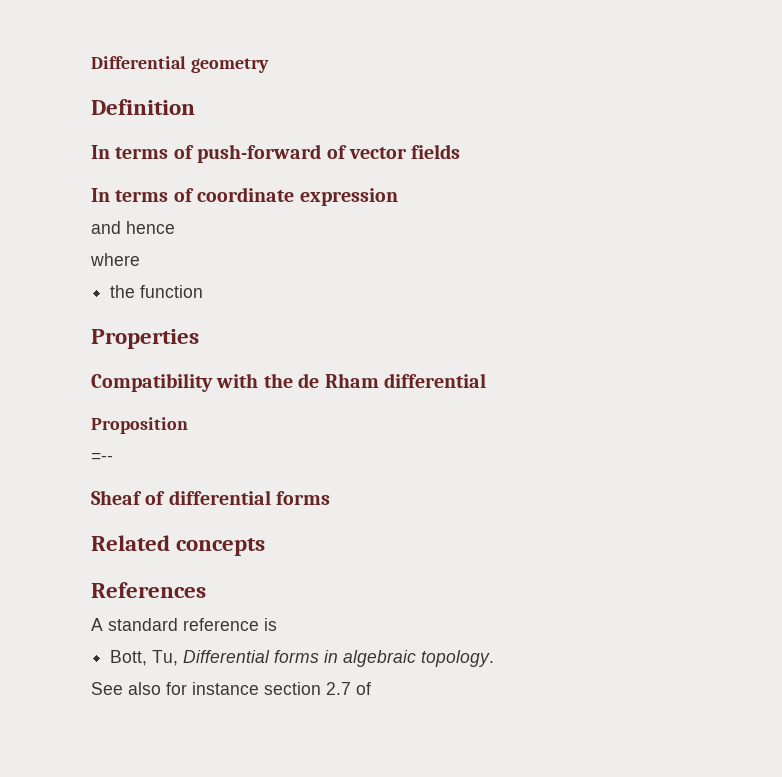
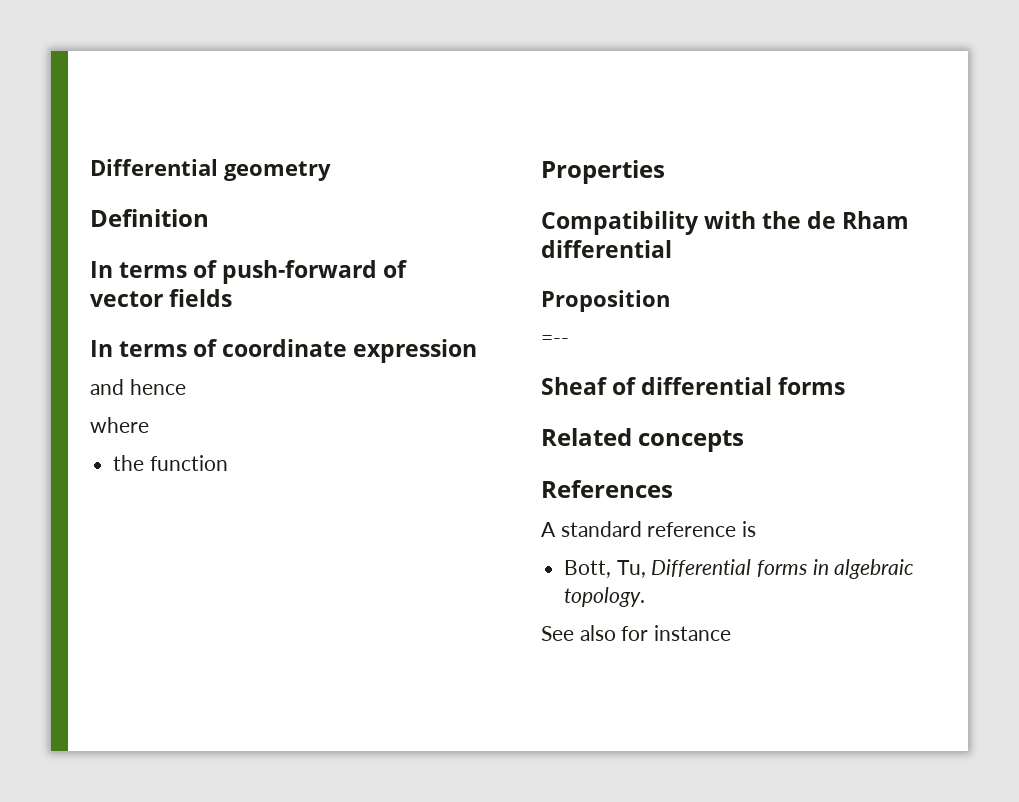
- See also for instance section 2.7 of
+ See also for instance

